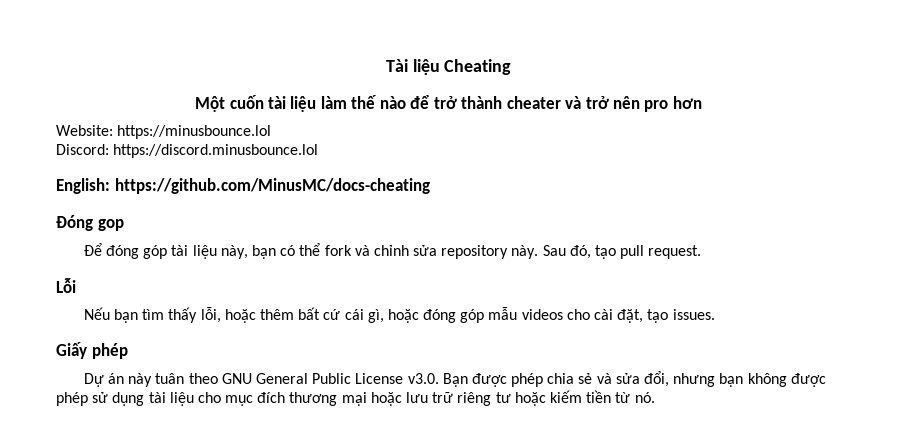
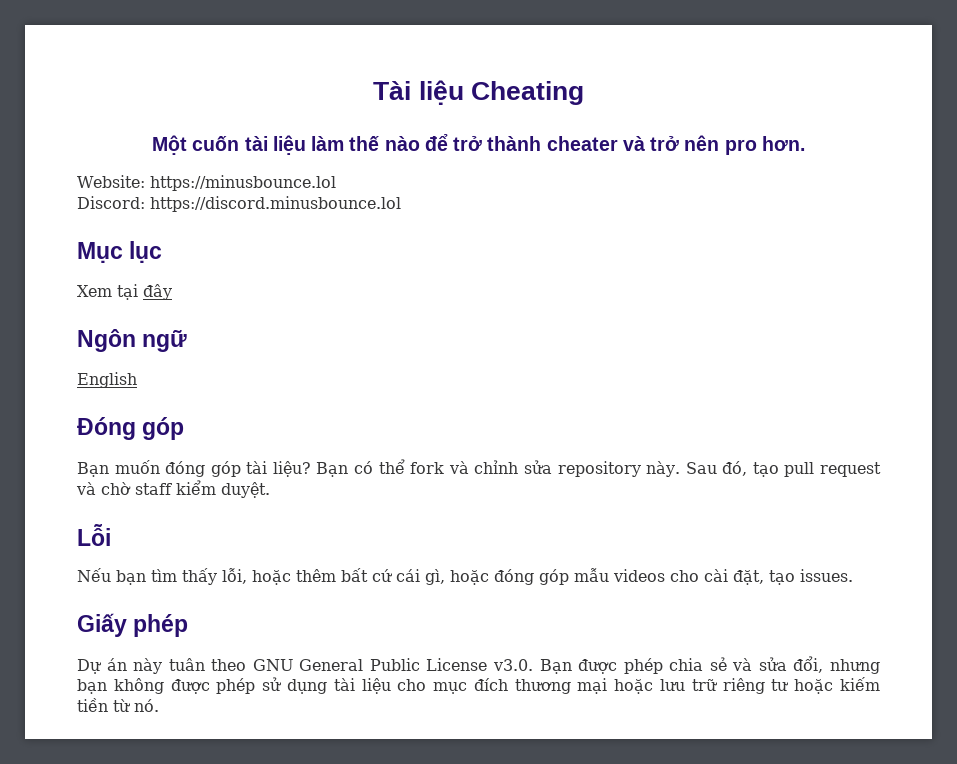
- Một cuốn tài liệu làm thế nào để trở thành cheater và trở nên pro hơn
+ Một cuốn tài liệu làm thế nào để trở thành cheater và trở nên pro hơn.
- English: https://github.com/MinusMC/docs-cheating
- Đóng gop
- Để đóng góp tài liệu này, bạn có thể fork và chỉnh sửa repository này.
+ Mục lục
+ Xem tại đây
+ Ngôn ngữ
+ English
+ Đóng góp
+ Bạn muốn đóng góp tài liệu? Bạn có thể fork và chỉnh sửa repository này.
- Sau đó, tạo pull request.
+ Sau đó, tạo pull request và chờ staff kiểm duyệt.

